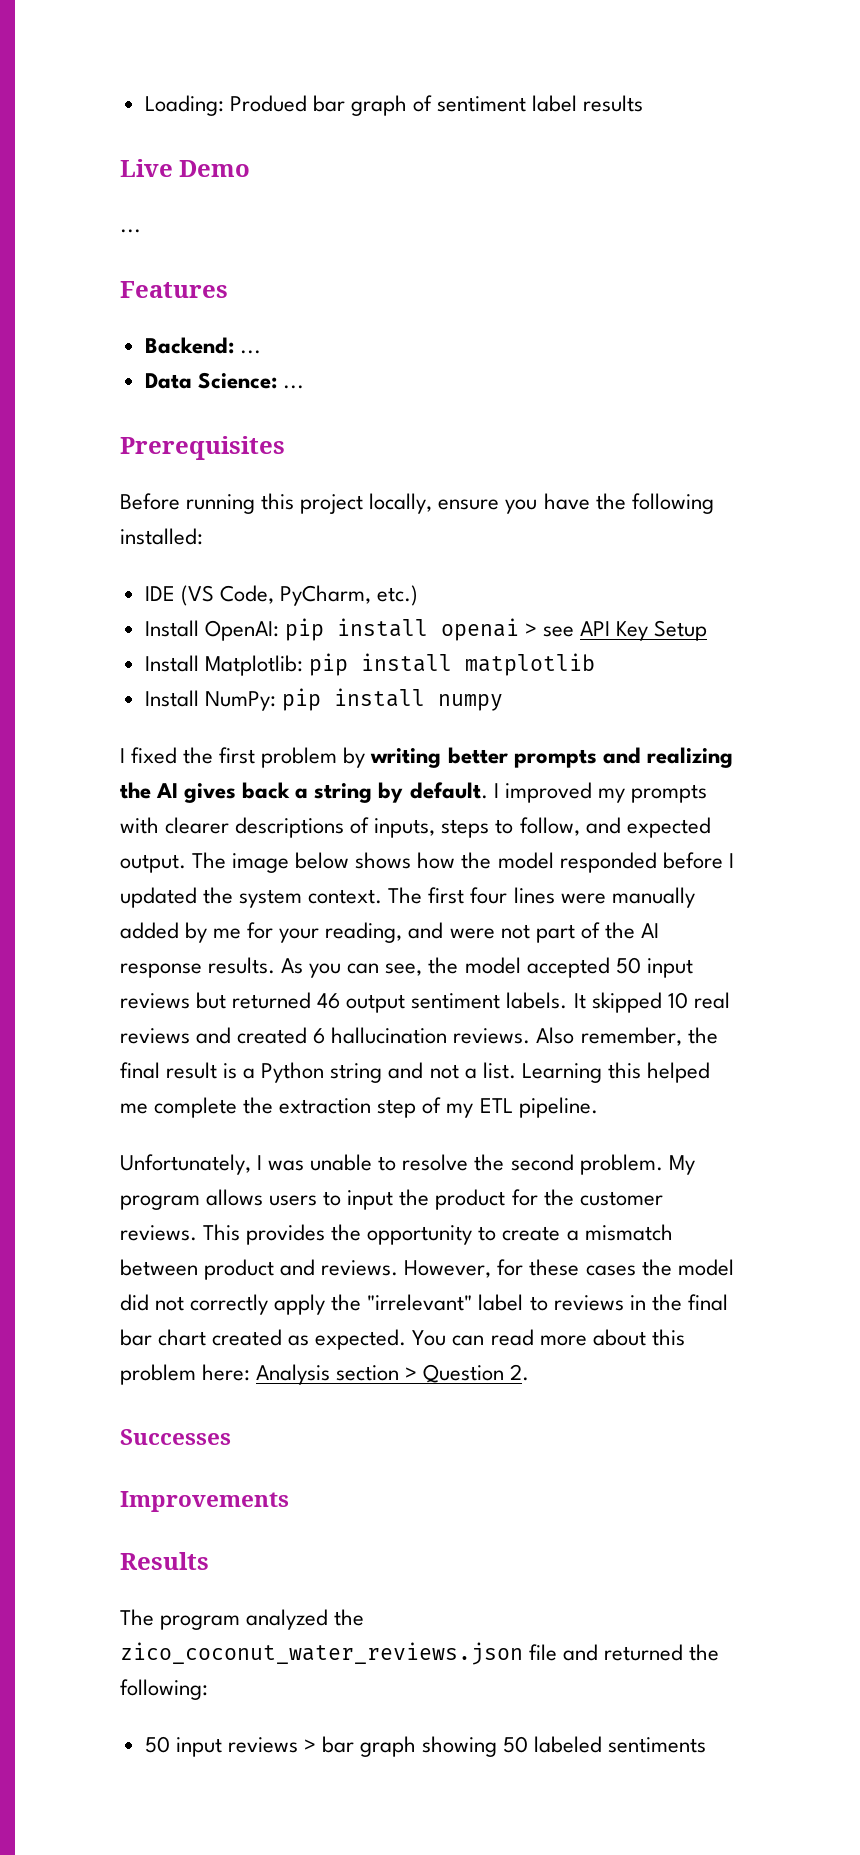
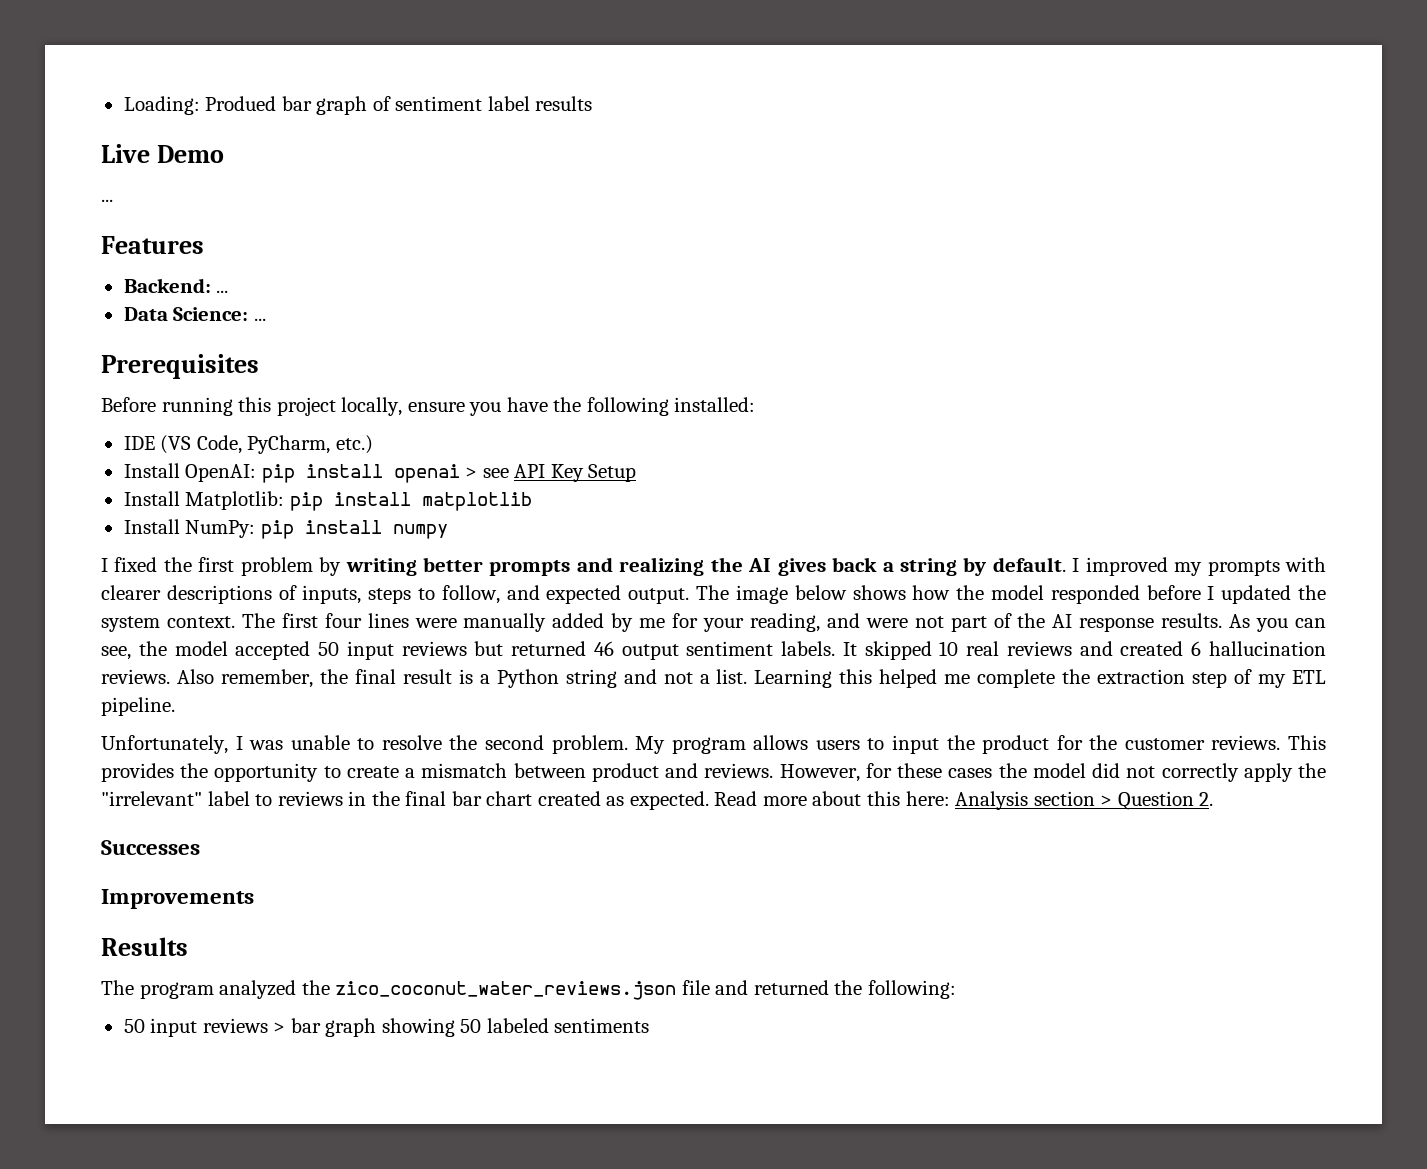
- You can read more about this problem here: Analysis section > Question 2.
+ Read more about this here: Analysis section > Question 2.

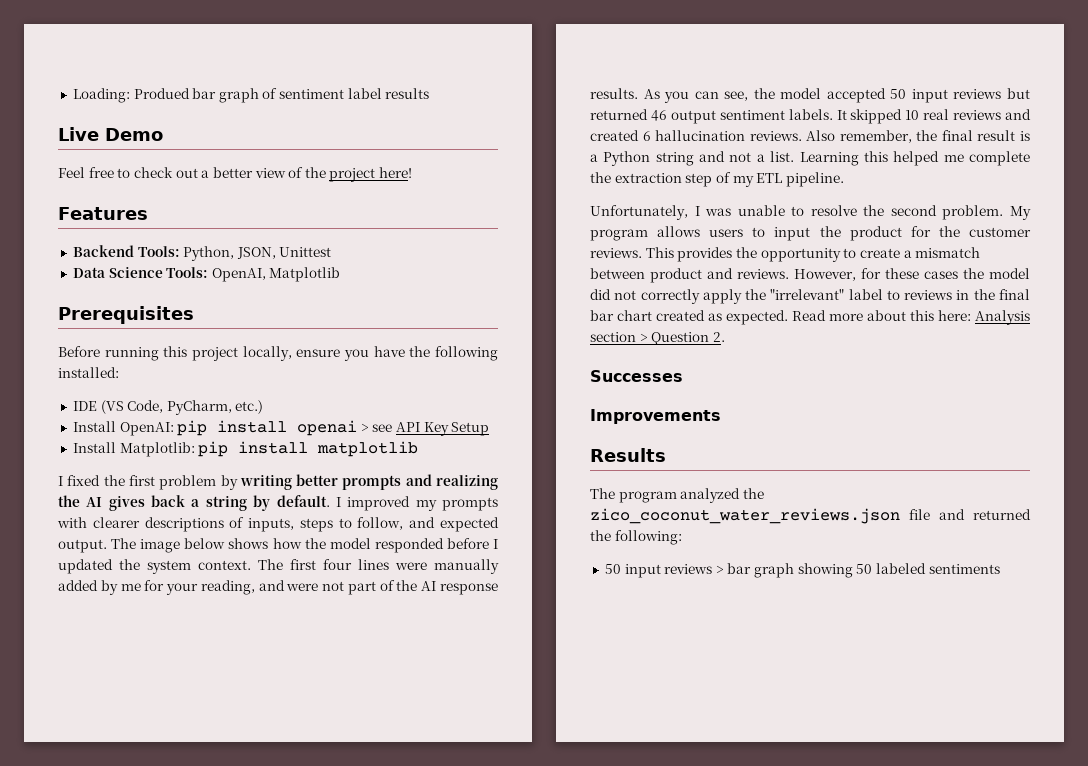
  Live Demo
- ...
+ Feel free to check out a better view of the project here!
  Features
- Backend: ...
- Data Science: ...
+ Backend Tools: Python, JSON, Unittest
+ Data Science Tools: OpenAI, Matplotlib
- Install NumPy: pip install numpy

